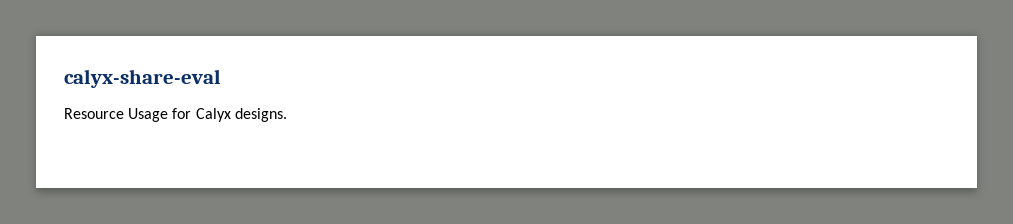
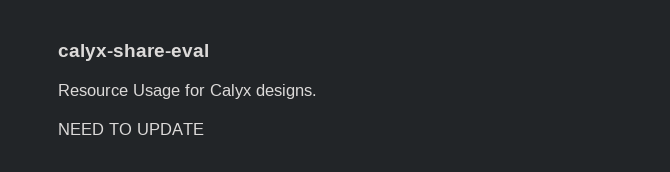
+ NEED TO UPDATE

